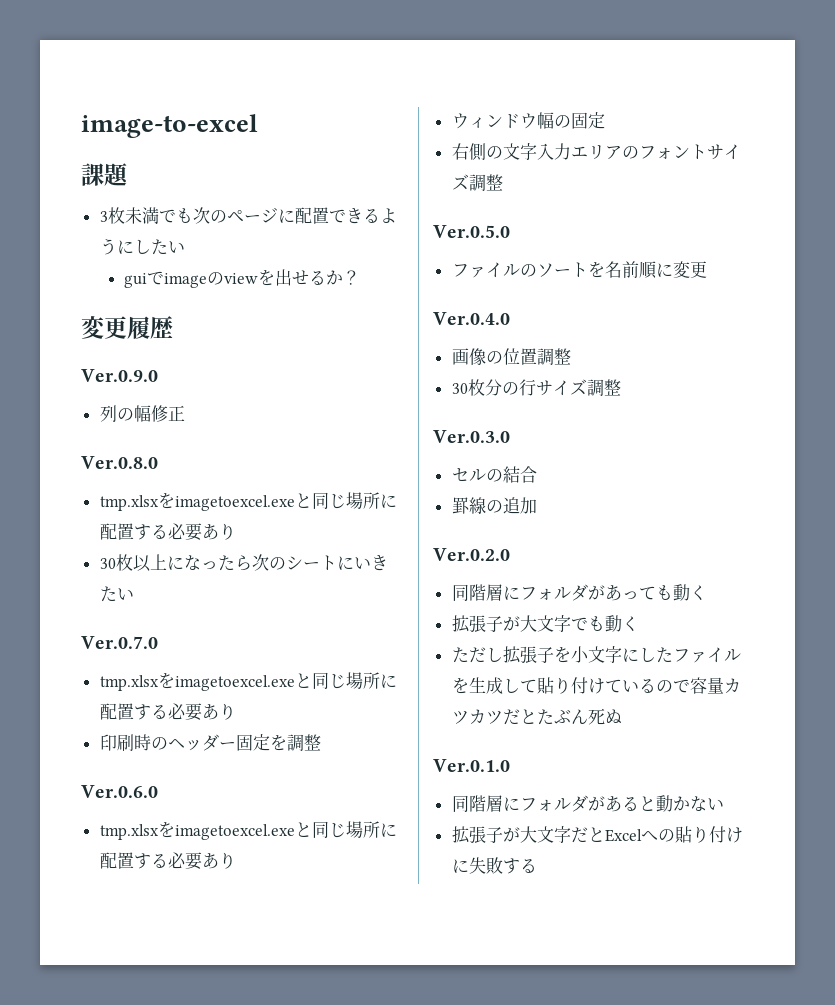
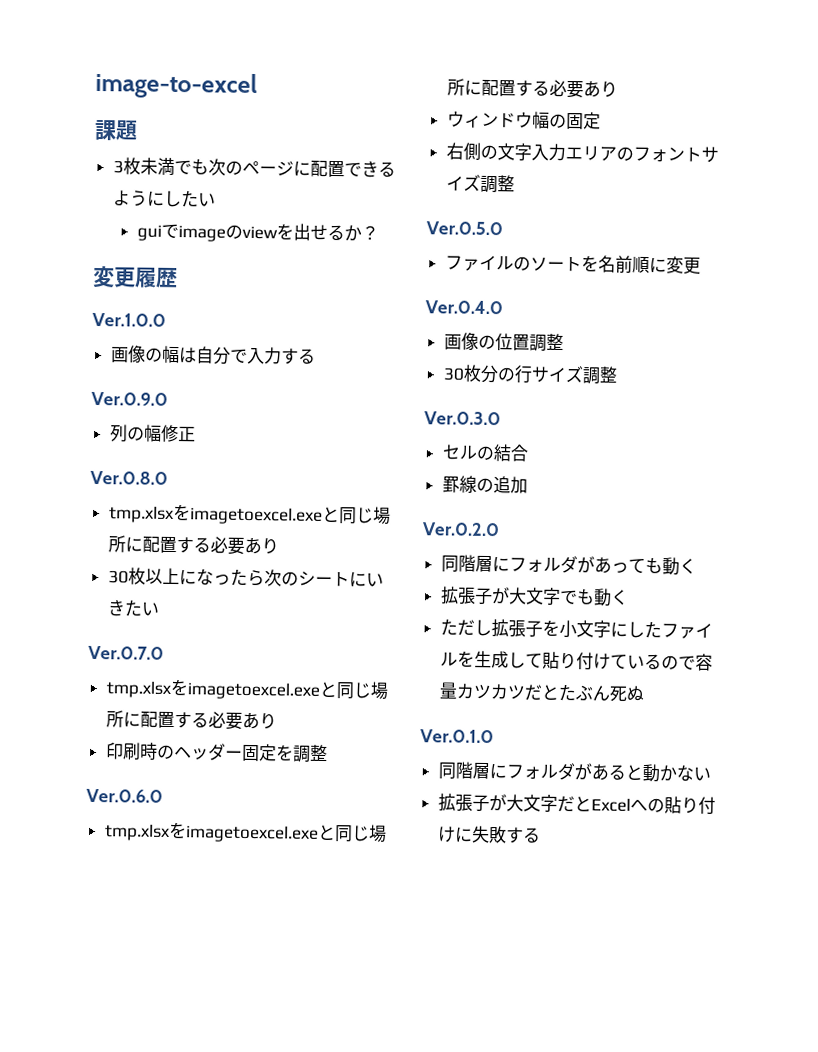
+ Ver.1.0.0
+ 画像の幅は自分で入力する

